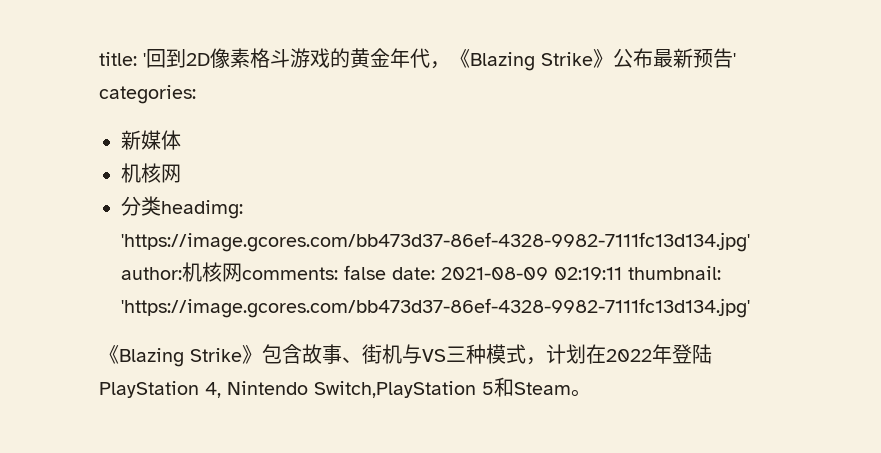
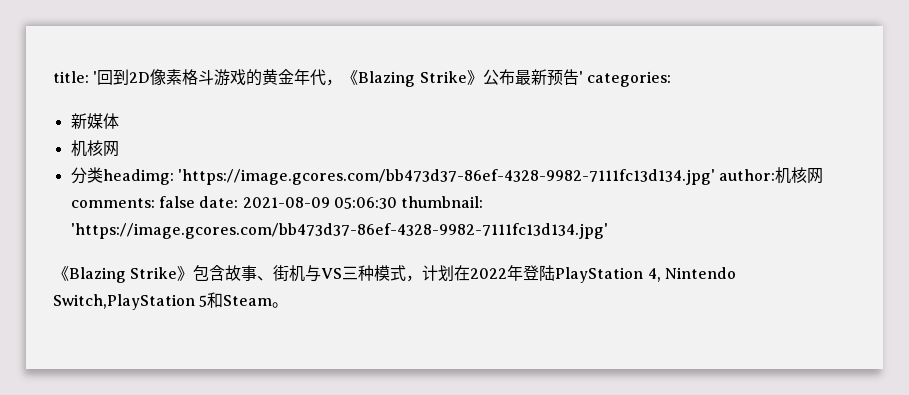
- 分类headimg: 'https://image.gcores.com/bb473d37-86ef-4328-9982-7111fc13d134.jpg' author:机核网comments: false date: 2021-08-09 02:19:11 thumbnail: 'https://image.gcores.com/bb473d37-86ef-4328-9982-7111fc13d134.jpg'
+ 分类headimg: 'https://image.gcores.com/bb473d37-86ef-4328-9982-7111fc13d134.jpg' author:机核网comments: false date: 2021-08-09 05:06:30 thumbnail: 'https://image.gcores.com/bb473d37-86ef-4328-9982-7111fc13d134.jpg'

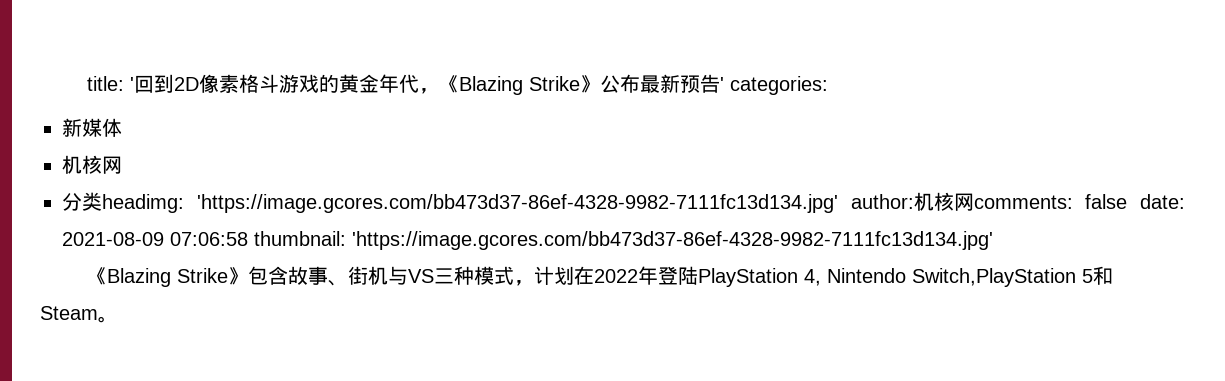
- 分类headimg: 'https://image.gcores.com/bb473d37-86ef-4328-9982-7111fc13d134.jpg' author:机核网comments: false date: 2021-08-09 05:06:30 thumbnail: 'https://image.gcores.com/bb473d37-86ef-4328-9982-7111fc13d134.jpg'
+ 分类headimg: 'https://image.gcores.com/bb473d37-86ef-4328-9982-7111fc13d134.jpg' author:机核网comments: false date: 2021-08-09 07:06:58 thumbnail: 'https://image.gcores.com/bb473d37-86ef-4328-9982-7111fc13d134.jpg'

